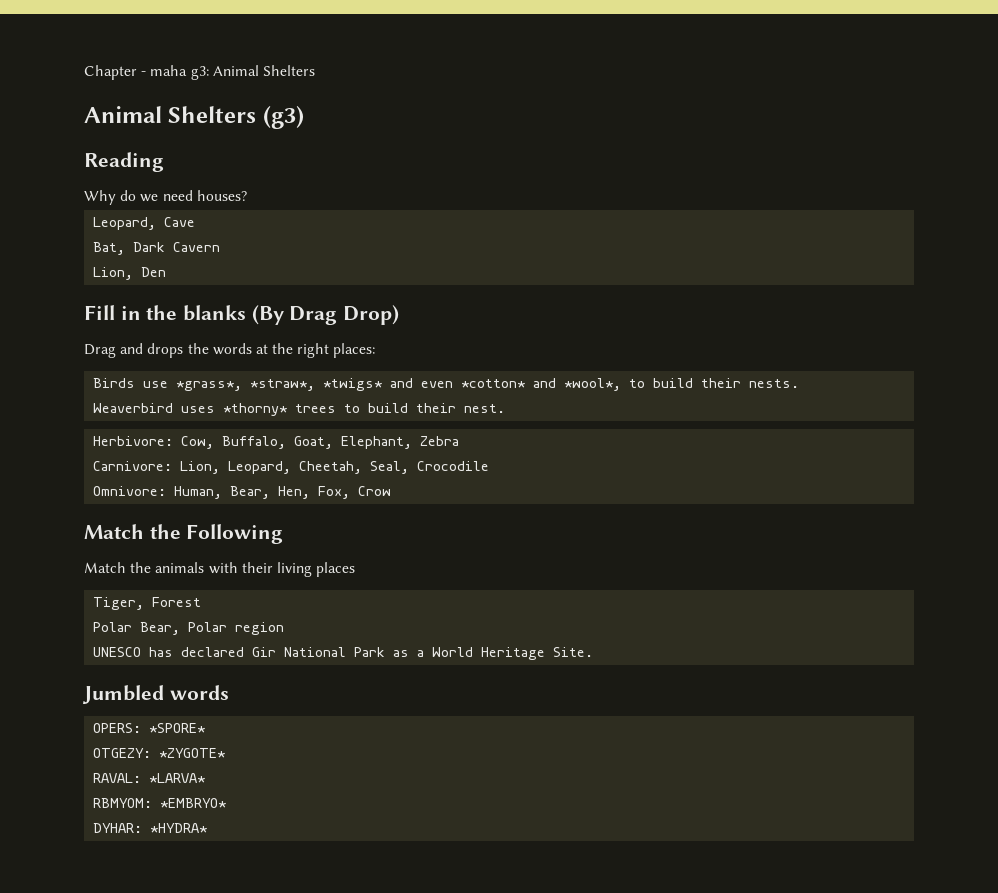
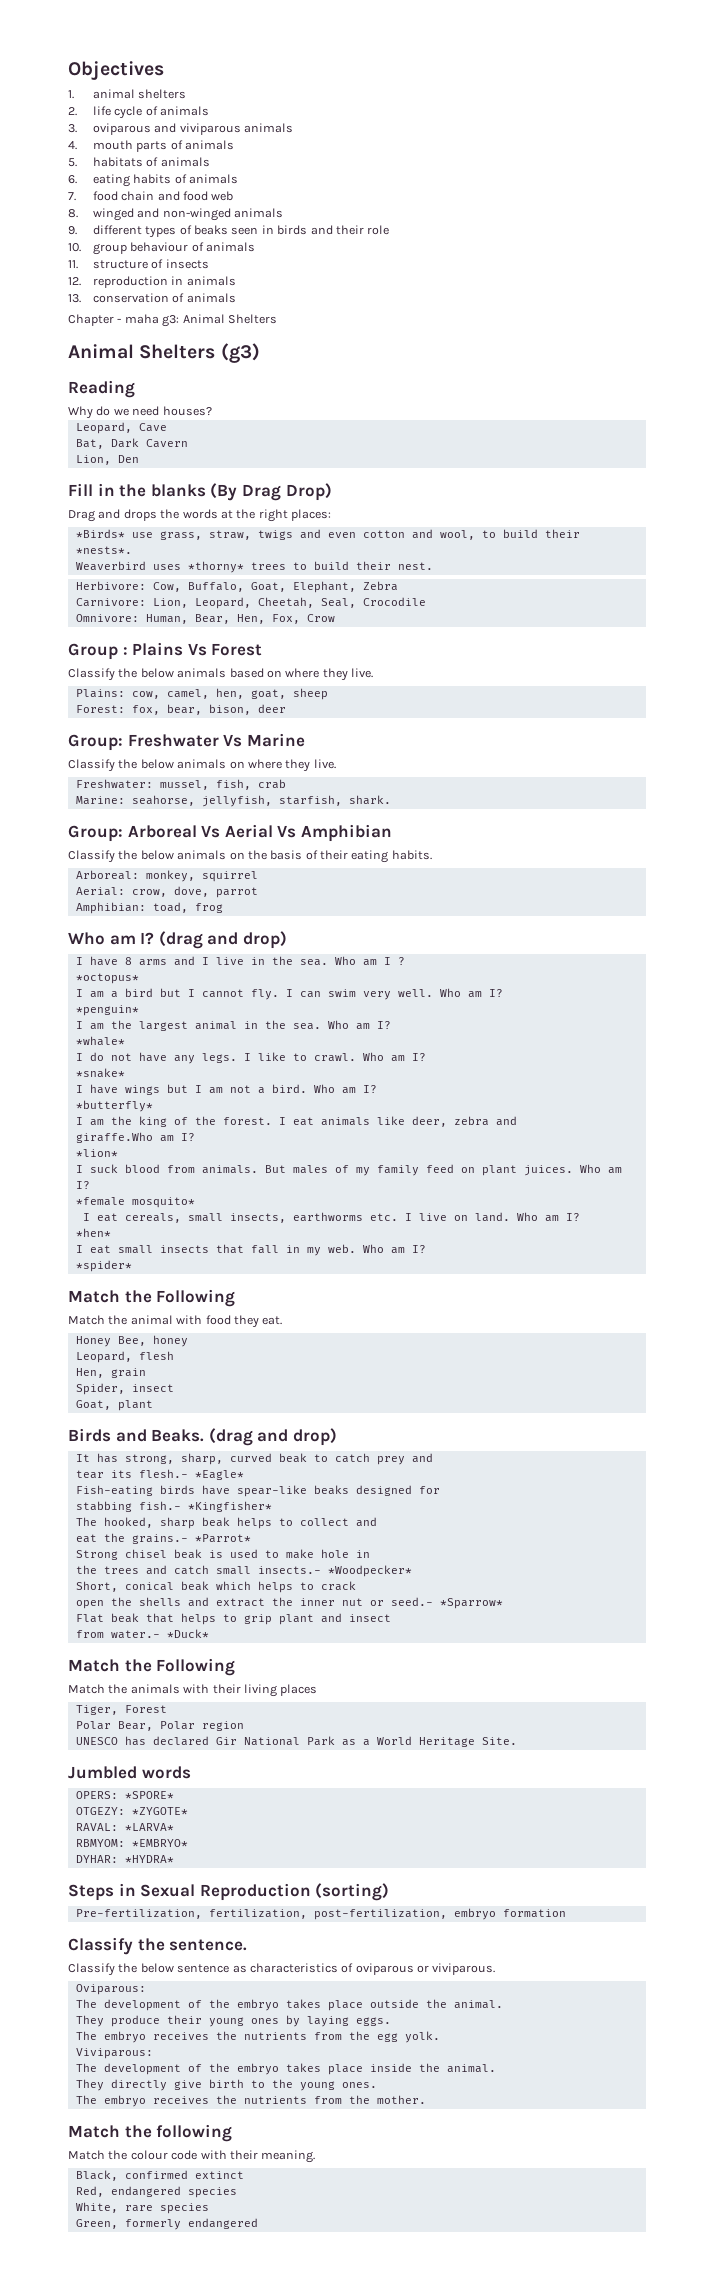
+ Objectives
+ 1. animal shelters
+ 2. life cycle of animals
+ 3. oviparous and viviparous animals
+ 4. mouth parts of animals
+ 5. habitats of animals
+ 6. eating habits of animals
+ 7. food chain and food web
+ 8. winged and non-winged animals
+ 9. different types of beaks seen in birds and their role
+ 10. group behaviour of animals
+ 11. structure of insects
+ 12. reproduction in animals
+ 13. conservation of animals
- Birds use *grass*, *straw*, *twigs* and even *cotton* and *wool*, to build their nests.
+ *Birds* use grass, straw, twigs and even cotton and wool, to build their *nests*.
+ Group : Plains Vs Forest
+ Classify the below animals based on where they live.
+ Plains: cow, camel, hen, goat, sheep
+ Forest: fox, bear, bison, deer
+ Group: Freshwater Vs Marine
+ Classify the below animals on where they live.
+ Freshwater: mussel, fish, crab
+ Marine: seahorse, jellyfish, starfish, shark.
+ Group: Arboreal Vs Aerial Vs Amphibian
+ Classify the below animals on the basis of their eating habits.
+ Arboreal: monkey, squirrel
+ Aerial: crow, dove, parrot
+ Amphibian: toad, frog
+ Who am I? (drag and drop)
+ I have 8 arms and I live in the sea. Who am I ?
+ *octopus*
+ I am a bird but I cannot fly. I can swim very well. Who am I?
+ *penguin*
+ I am the largest animal in the sea. Who am I?
+ *whale*
+ I do not have any legs. I like to crawl. Who am I?
+ *snake*
+ I have wings but I am not a bird. Who am I?
+ *butterfly*
+ I am the king of the forest. I eat animals like deer, zebra and
+ giraffe.Who am I?
+ *lion*
+ I suck blood from animals. But males of my family feed on plant juices. Who am I?
+ *female mosquito*
+ I eat cereals, small insects, earthworms etc. I live on land. Who am I?
+ *hen*
+ I eat small insects that fall in my web. Who am I?
+ *spider*
+ Match the Following
+ Match the animal with food they eat.
+ Honey Bee, honey
+ Leopard, flesh
+ Hen, grain
+ Spider, insect
+ Goat, plant
+ Birds and Beaks. (drag and drop)
+ It has strong, sharp, curved beak to catch prey and
+ tear its flesh.- *Eagle*
+ Fish-eating birds have spear-like beaks designed for
+ stabbing fish.- *Kingfisher*
+ The hooked, sharp beak helps to collect and
+ eat the grains.- *Parrot*
+ Strong chisel beak is used to make hole in
+ the trees and catch small insects.- *Woodpecker*
+ Short, conical beak which helps to crack
+ open the shells and extract the inner nut or seed.- *Sparrow*
+ Flat beak that helps to grip plant and insect
+ from water.- *Duck*
+ Steps in Sexual Reproduction (sorting)
+ Pre-fertilization, fertilization, post-fertilization, embryo formation
+ Classify the sentence.
+ Classify the below sentence as characteristics of oviparous or viviparous.
+ Oviparous:
+ The development of the embryo takes place outside the animal.
+ They produce their young ones by laying eggs.
+ The embryo receives the nutrients from the egg yolk.
+ Viviparous:
+ The development of the embryo takes place inside the animal.
+ They directly give birth to the young ones.
+ The embryo receives the nutrients from the mother.
+ Match the following
+ Match the colour code with their meaning.
+ Black, confirmed extinct
+ Red, endangered species
+ White, rare species
+ Green, formerly endangered

